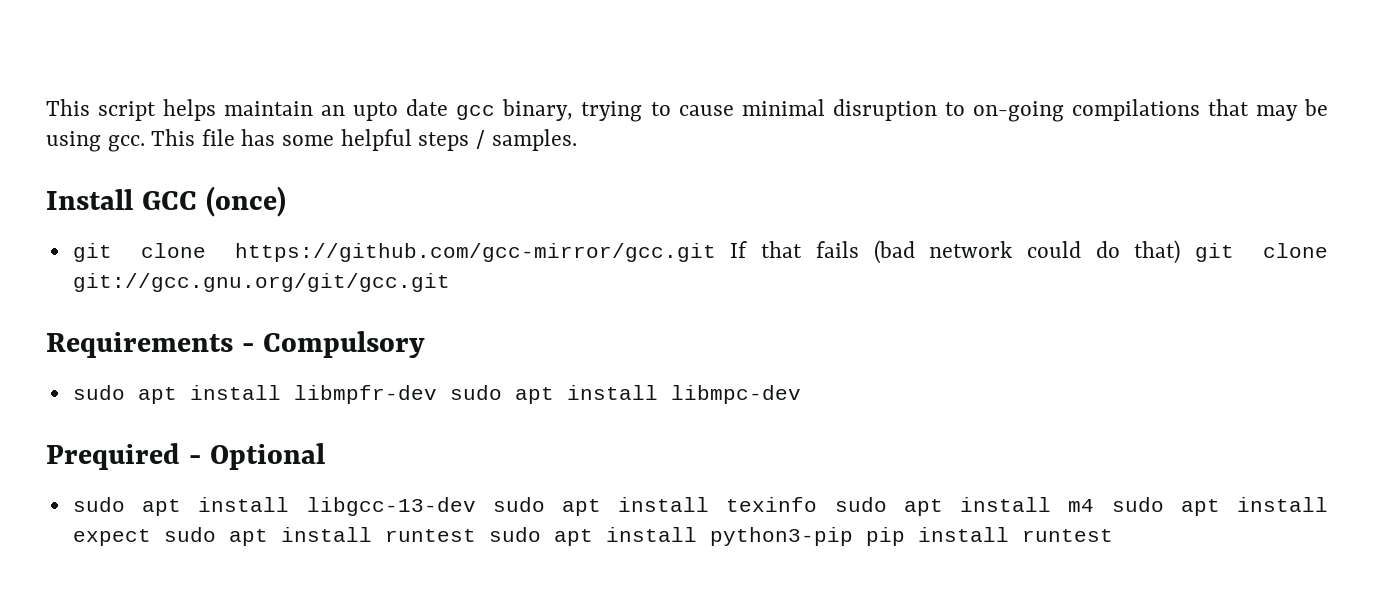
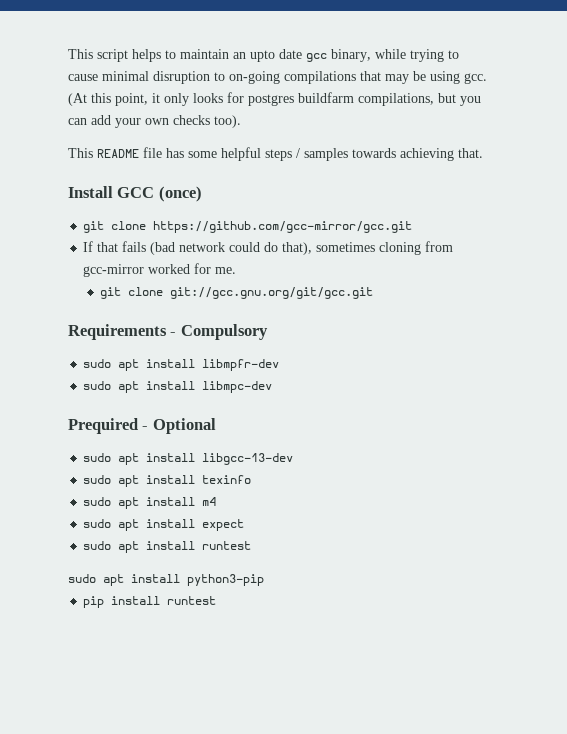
- This script helps maintain an upto date gcc binary, trying to cause minimal disruption to on-going compilations that may be using gcc.
+ This script helps to maintain an upto date gcc binary, while trying to cause minimal disruption to on-going compilations that may be using gcc.
- This file has some helpful steps / samples.
+ (At this point, it only looks for postgres buildfarm compilations, but you can add your own checks too).
+ This README file has some helpful steps / samples towards achieving that.
- git clone https://github.com/gcc-mirror/gcc.git If that fails (bad network could do that) git clone git://gcc.gnu.org/git/gcc.git
+ git clone https://github.com/gcc-mirror/gcc.git
+ If that fails (bad network could do that), sometimes cloning from gcc-mirror worked for me.
+ git clone git://gcc.gnu.org/git/gcc.git
- sudo apt install libmpfr-dev sudo apt install libmpc-dev
+ sudo apt install libmpfr-dev
+ sudo apt install libmpc-dev
- sudo apt install libgcc-13-dev sudo apt install texinfo sudo apt install m4 sudo apt install expect sudo apt install runtest sudo apt install python3-pip pip install runtest
+ sudo apt install libgcc-13-dev
+ sudo apt install texinfo
+ sudo apt install m4
+ sudo apt install expect
+ sudo apt install runtest
+ sudo apt install python3-pip
+ pip install runtest

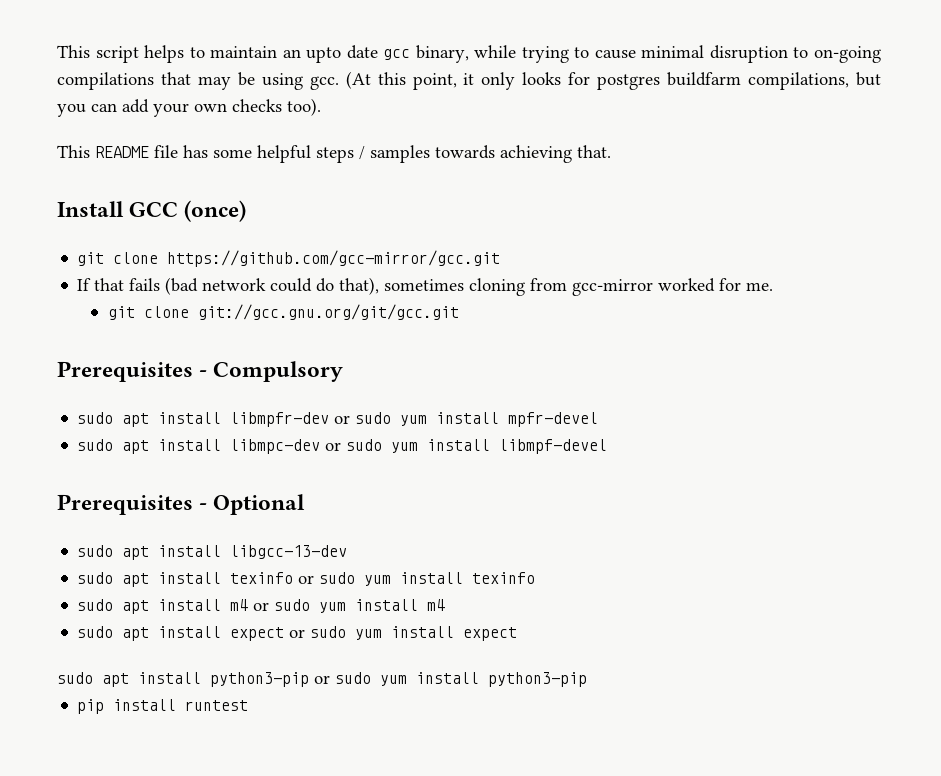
- Requirements - Compulsory
+ Prerequisites - Compulsory
- sudo apt install libmpfr-dev
+ sudo apt install libmpfr-dev or sudo yum install mpfr-devel
- sudo apt install libmpc-dev
- Prequired - Optional
+ sudo apt install libmpc-dev or sudo yum install libmpf-devel
+ Prerequisites - Optional
- sudo apt install texinfo
+ sudo apt install texinfo or sudo yum install texinfo
- sudo apt install m4
+ sudo apt install m4 or sudo yum install m4
- sudo apt install expect
- sudo apt install runtest
- sudo apt install python3-pip
+ sudo apt install expect or sudo yum install expect
+ sudo apt install python3-pip or sudo yum install python3-pip

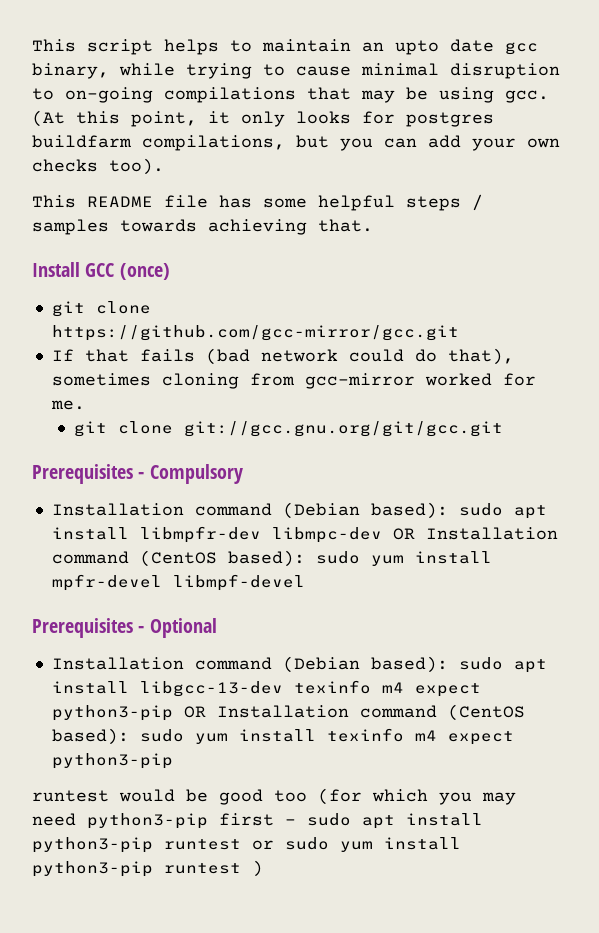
- sudo apt install libmpfr-dev or sudo yum install mpfr-devel
- sudo apt install libmpc-dev or sudo yum install libmpf-devel
+ Installation command (Debian based): sudo apt install libmpfr-dev libmpc-dev OR Installation command (CentOS based): sudo yum install mpfr-devel libmpf-devel
- sudo apt install libgcc-13-dev
- sudo apt install texinfo or sudo yum install texinfo
- sudo apt install m4 or sudo yum install m4
- sudo apt install expect or sudo yum install expect
- sudo apt install python3-pip or sudo yum install python3-pip
- pip install runtest
+ Installation command (Debian based): sudo apt install libgcc-13-dev texinfo m4 expect python3-pip OR Installation command (CentOS based): sudo yum install texinfo m4 expect python3-pip
+ runtest would be good too (for which you may need python3-pip first - sudo apt install python3-pip runtest or sudo yum install python3-pip runtest )

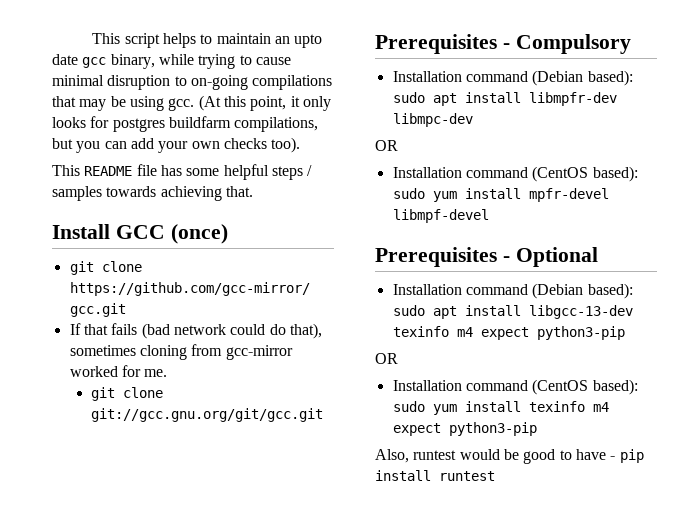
- Installation command (Debian based): sudo apt install libmpfr-dev libmpc-dev OR Installation command (CentOS based): sudo yum install mpfr-devel libmpf-devel
+ Installation command (Debian based): sudo apt install libmpfr-dev libmpc-dev
+ OR
+ Installation command (CentOS based): sudo yum install mpfr-devel libmpf-devel
- Installation command (Debian based): sudo apt install libgcc-13-dev texinfo m4 expect python3-pip OR Installation command (CentOS based): sudo yum install texinfo m4 expect python3-pip
+ Installation command (Debian based): sudo apt install libgcc-13-dev texinfo m4 expect python3-pip
+ OR
+ Installation command (CentOS based): sudo yum install texinfo m4 expect python3-pip
- runtest would be good too (for which you may need python3-pip first - sudo apt install python3-pip runtest or sudo yum install python3-pip runtest )
+ Also, runtest would be good to have - pip install runtest

